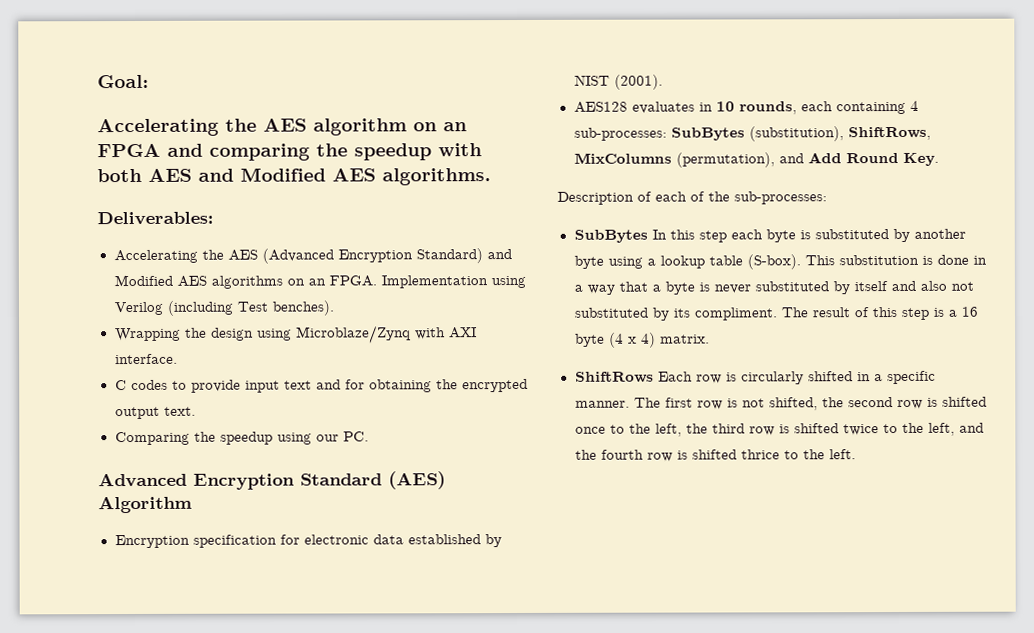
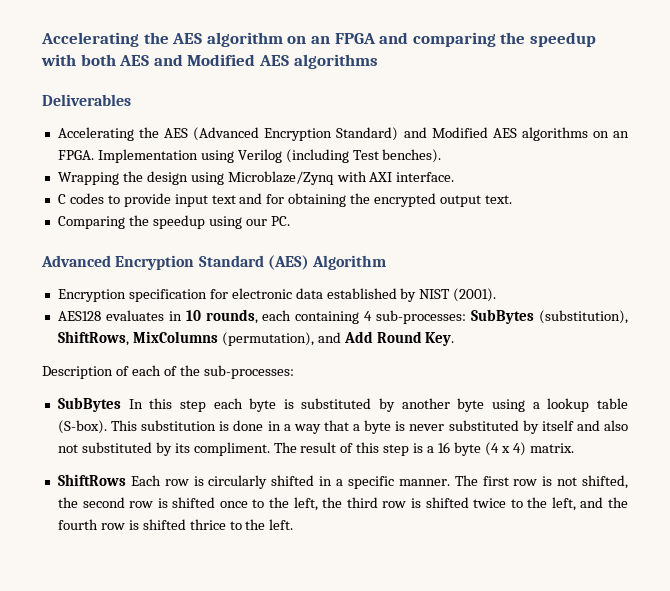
- Goal:
- Accelerating the AES algorithm on an FPGA and comparing the speedup with both AES and Modified AES algorithms.
- Deliverables:
+ Accelerating the AES algorithm on an FPGA and comparing the speedup with both AES and Modified AES algorithms
+ Deliverables

